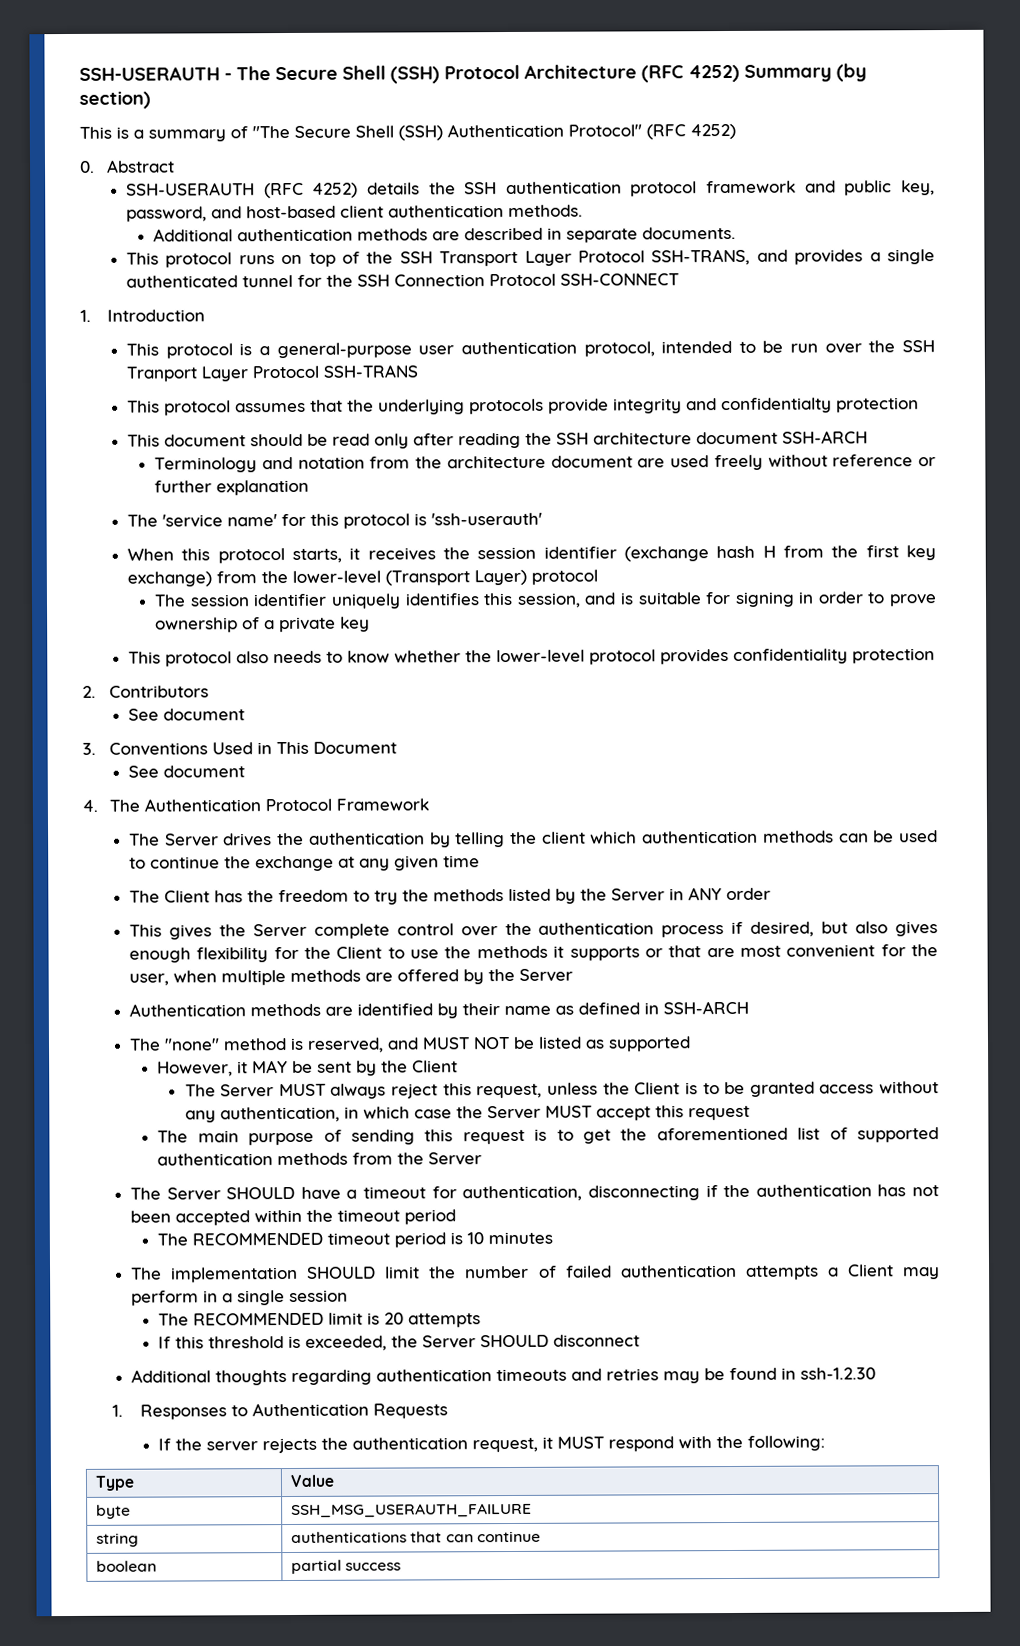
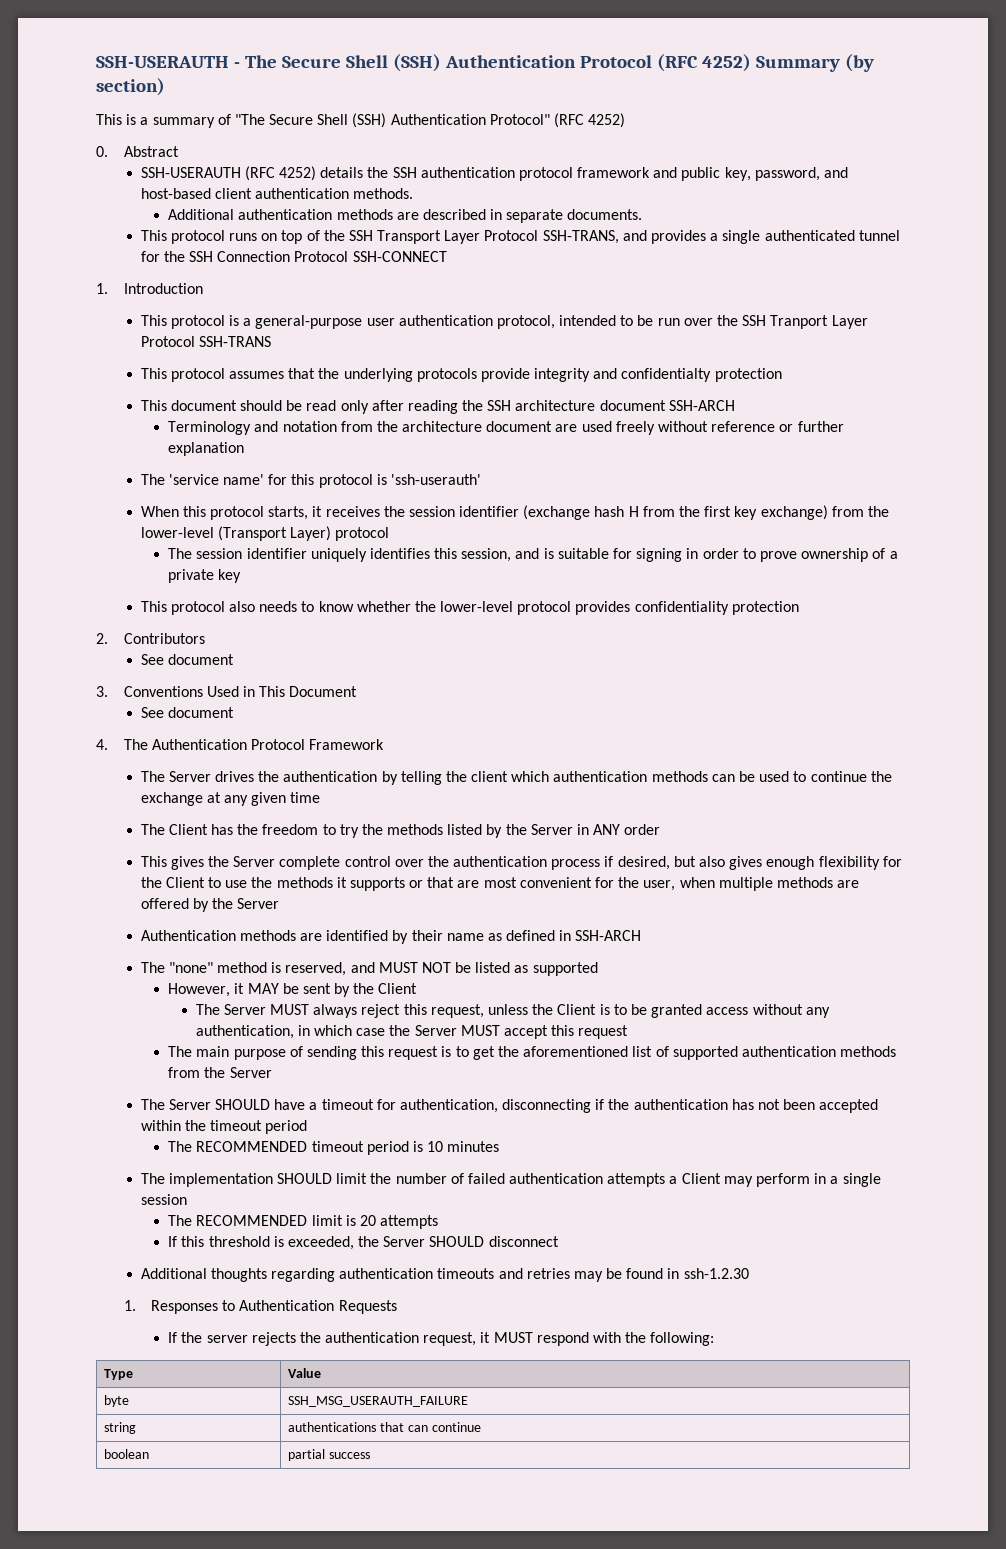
- SSH-USERAUTH - The Secure Shell (SSH) Protocol Architecture (RFC 4252) Summary (by section)
+ SSH-USERAUTH - The Secure Shell (SSH) Authentication Protocol (RFC 4252) Summary (by section)

